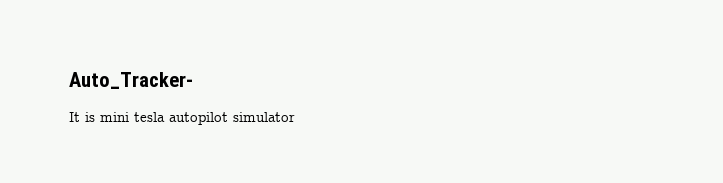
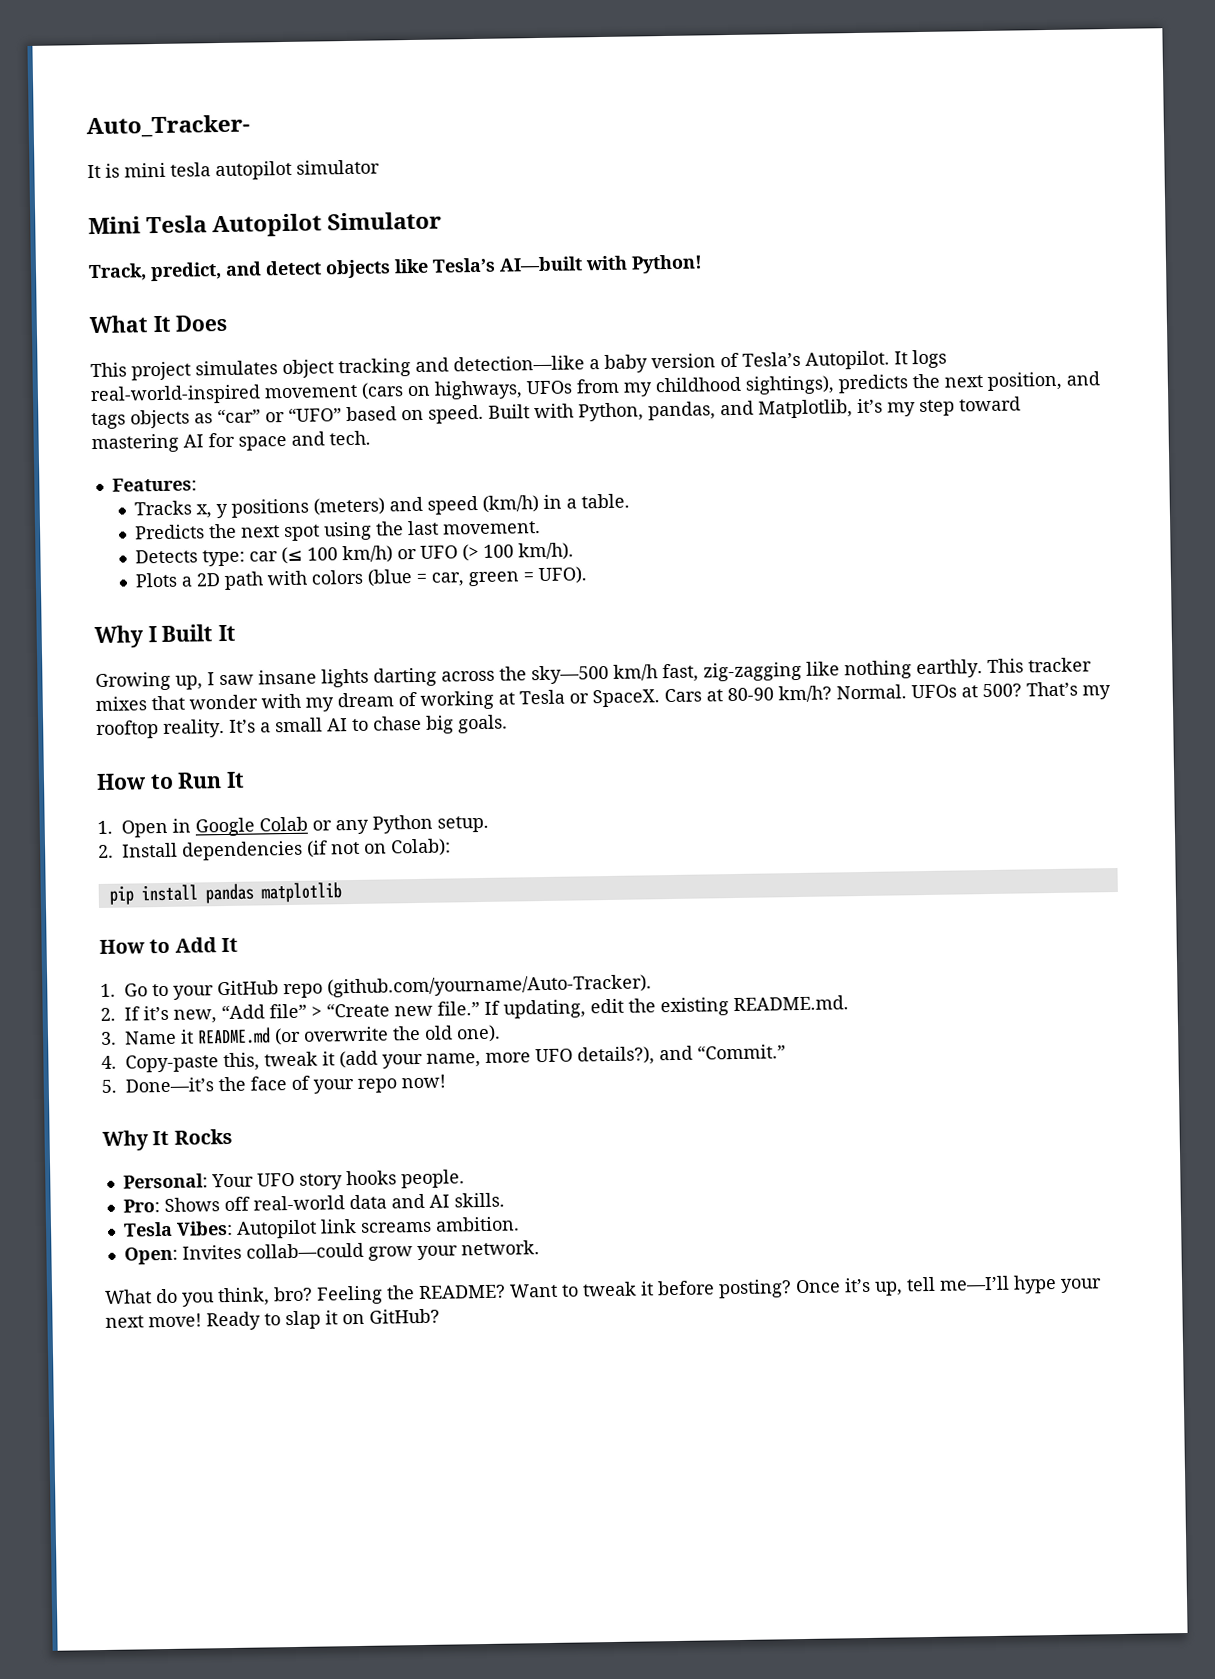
+ Mini Tesla Autopilot Simulator
+ Track, predict, and detect objects like Tesla’s AI—built with Python!
+ What It Does
+ This project simulates object tracking and detection—like a baby version of Tesla’s Autopilot. It logs real-world-inspired movement (cars on highways, UFOs from my childhood sightings), predicts the next position, and tags objects as “car” or “UFO” based on speed. Built with Python, pandas, and Matplotlib, it’s my step toward mastering AI for space and tech.
+ Features:
+ Tracks x, y positions (meters) and speed (km/h) in a table.
+ Predicts the next spot using the last movement.
+ Detects type: car (≤ 100 km/h) or UFO (> 100 km/h).
+ Plots a 2D path with colors (blue = car, green = UFO).
+ Why I Built It
+ Growing up, I saw insane lights darting across the sky—500 km/h fast, zig-zagging like nothing earthly. This tracker mixes that wonder with my dream of working at Tesla or SpaceX. Cars at 80-90 km/h? Normal. UFOs at 500? That’s my rooftop reality. It’s a small AI to chase big goals.
+ How to Run It
+ 1. Open in Google Colab or any Python setup.
+ 2. Install dependencies (if not on Colab):
+ pip install pandas matplotlib
+ How to Add It
+ 1. Go to your GitHub repo (github.com/yourname/Auto-Tracker).
+ 2. If it’s new, “Add file” > “Create new file.” If updating, edit the existing README.md.
+ 3. Name it README.md (or overwrite the old one).
+ 4. Copy-paste this, tweak it (add your name, more UFO details?), and “Commit.”
+ 5. Done—it’s the face of your repo now!
+ Why It Rocks
+ Personal: Your UFO story hooks people.
+ Pro: Shows off real-world data and AI skills.
+ Tesla Vibes: Autopilot link screams ambition.
+ Open: Invites collab—could grow your network.
+ What do you think, bro? Feeling the README? Want to tweak it before posting? Once it’s up, tell me—I’ll hype your next move! Ready to slap it on GitHub?

